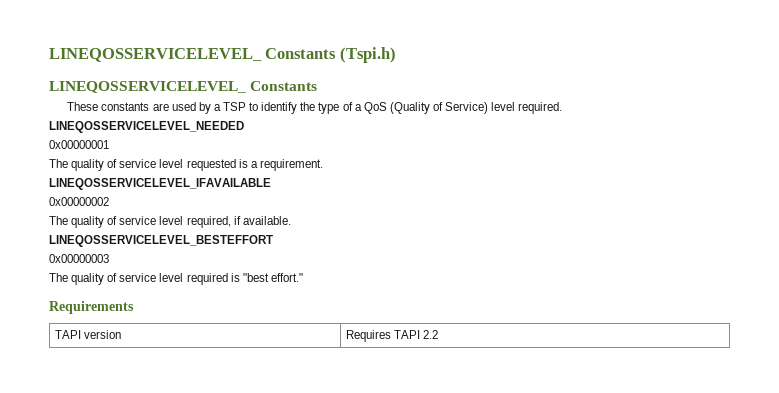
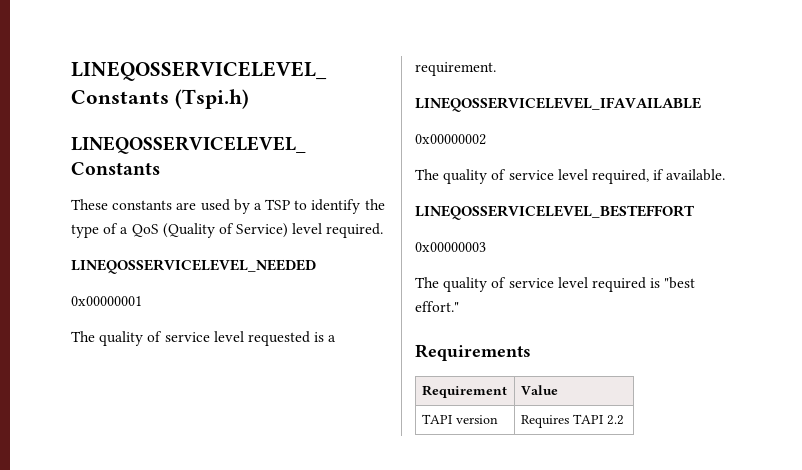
+ Requirement | Value

